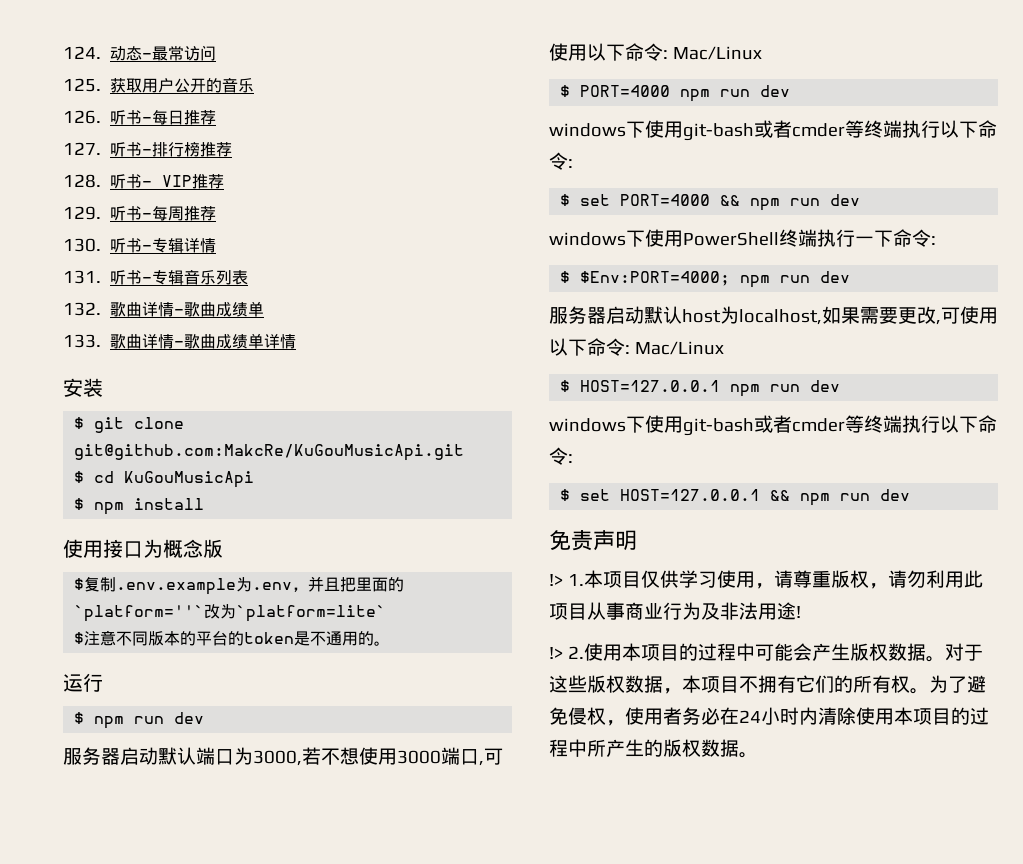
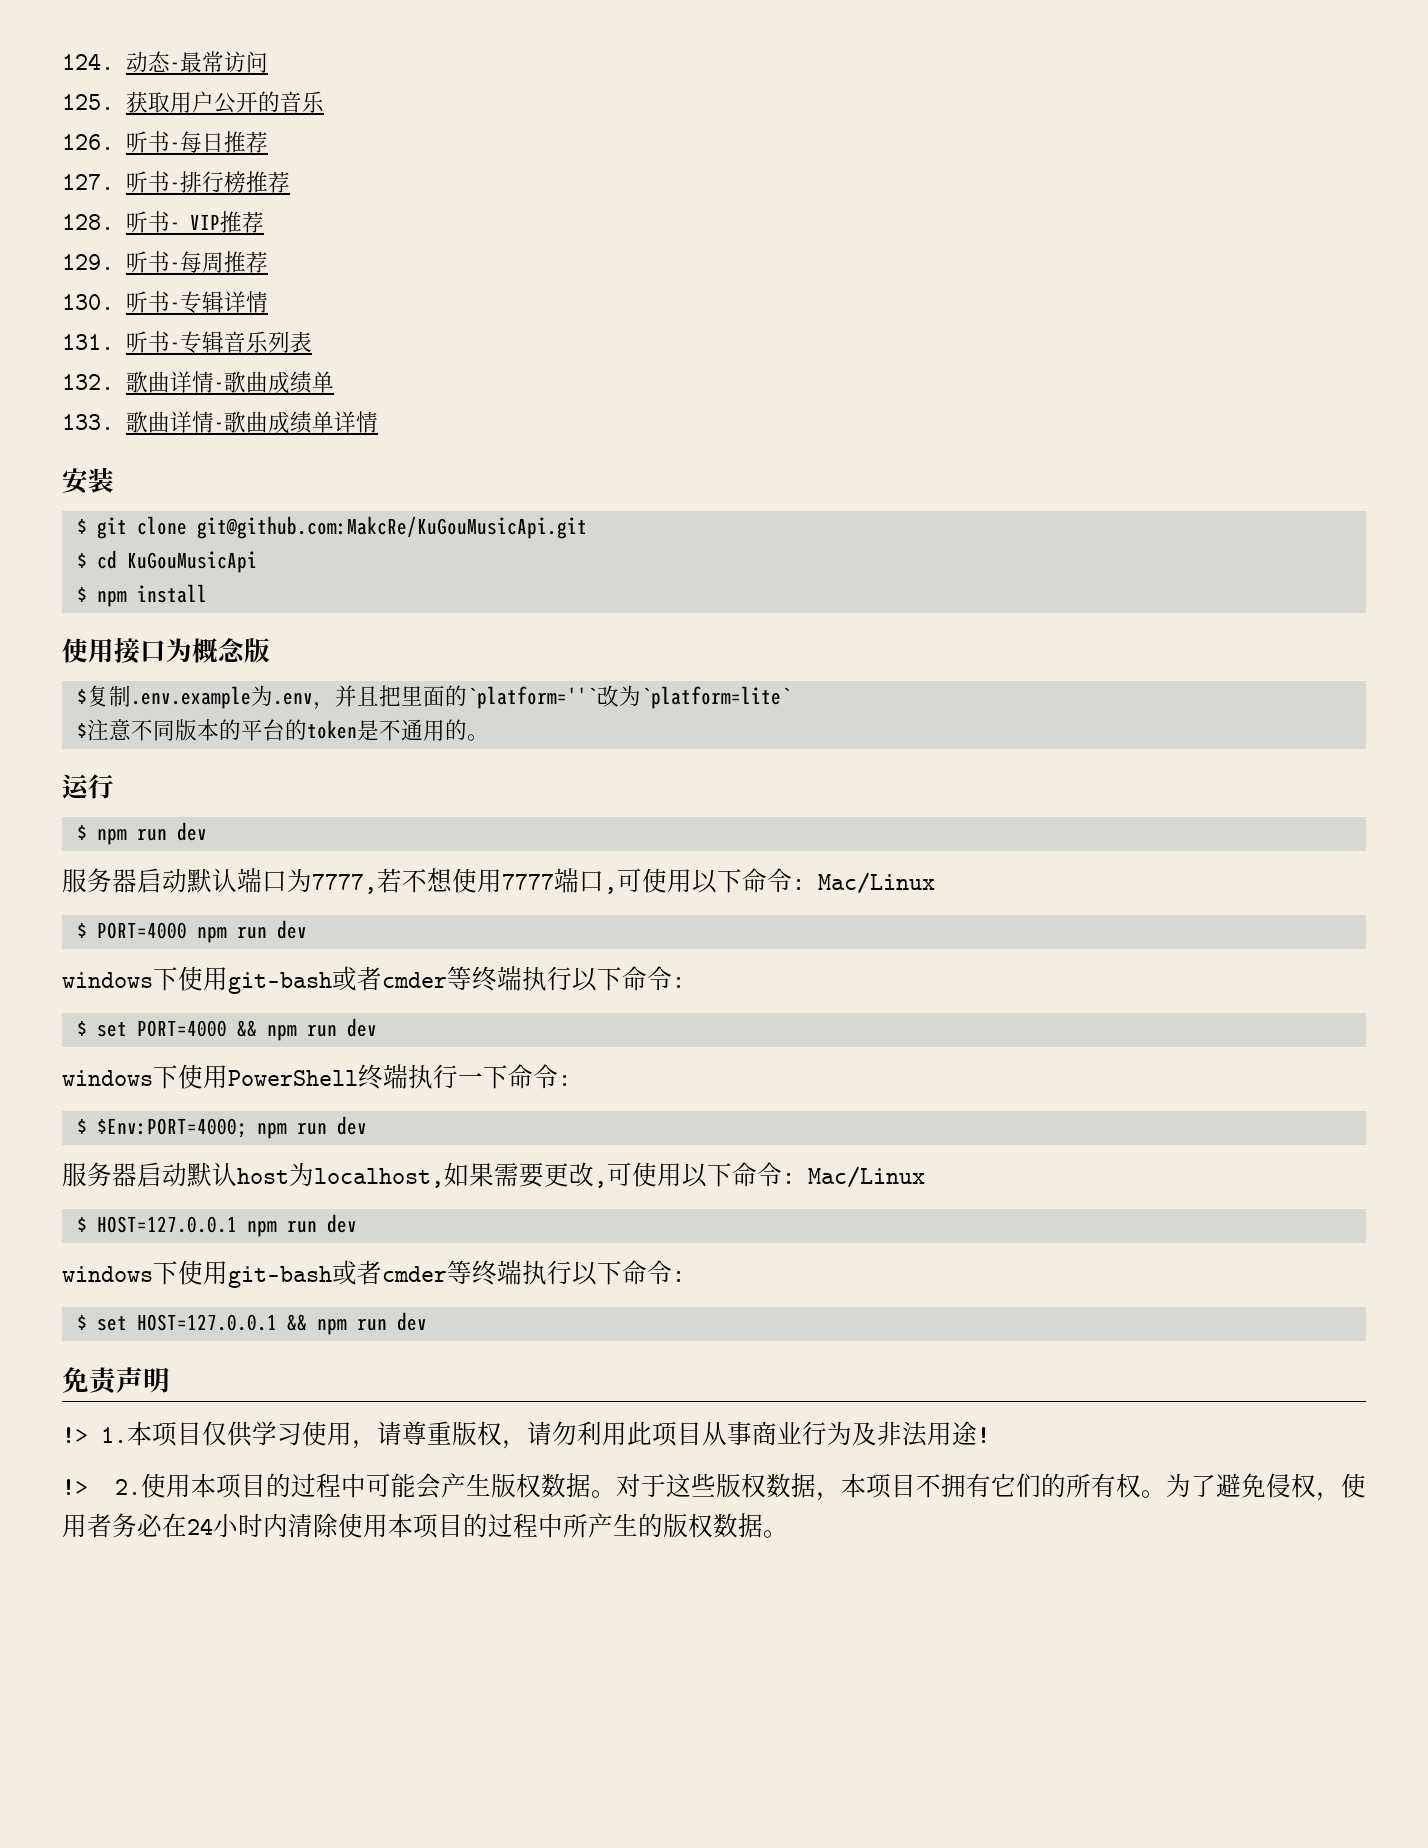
- 服务器启动默认端口为3000,若不想使用3000端口,可使用以下命令: Mac/Linux
+ 服务器启动默认端口为7777,若不想使用7777端口,可使用以下命令: Mac/Linux

